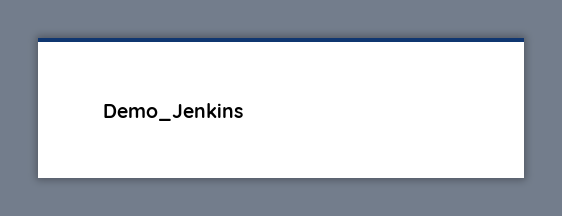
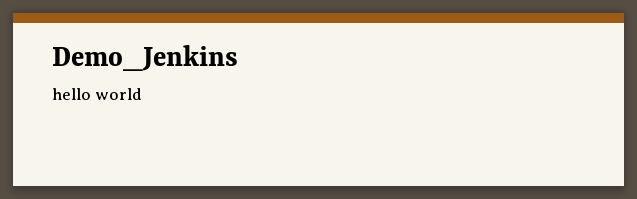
+ hello world

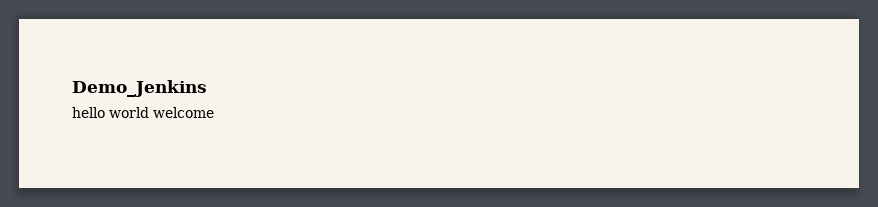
- hello world
+ hello world welcome

